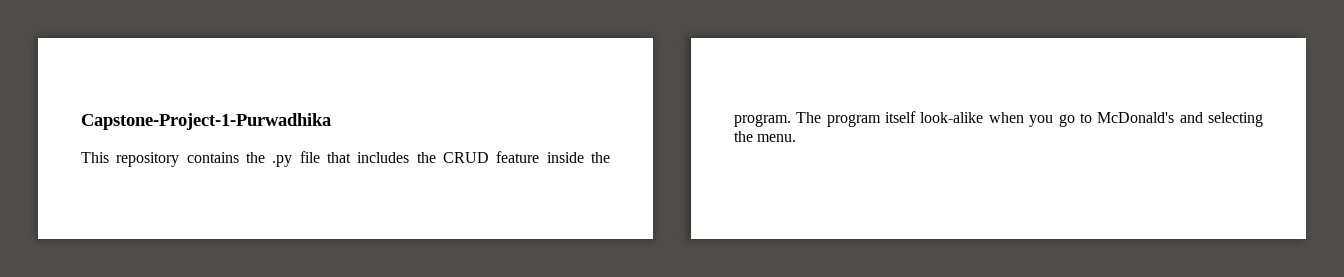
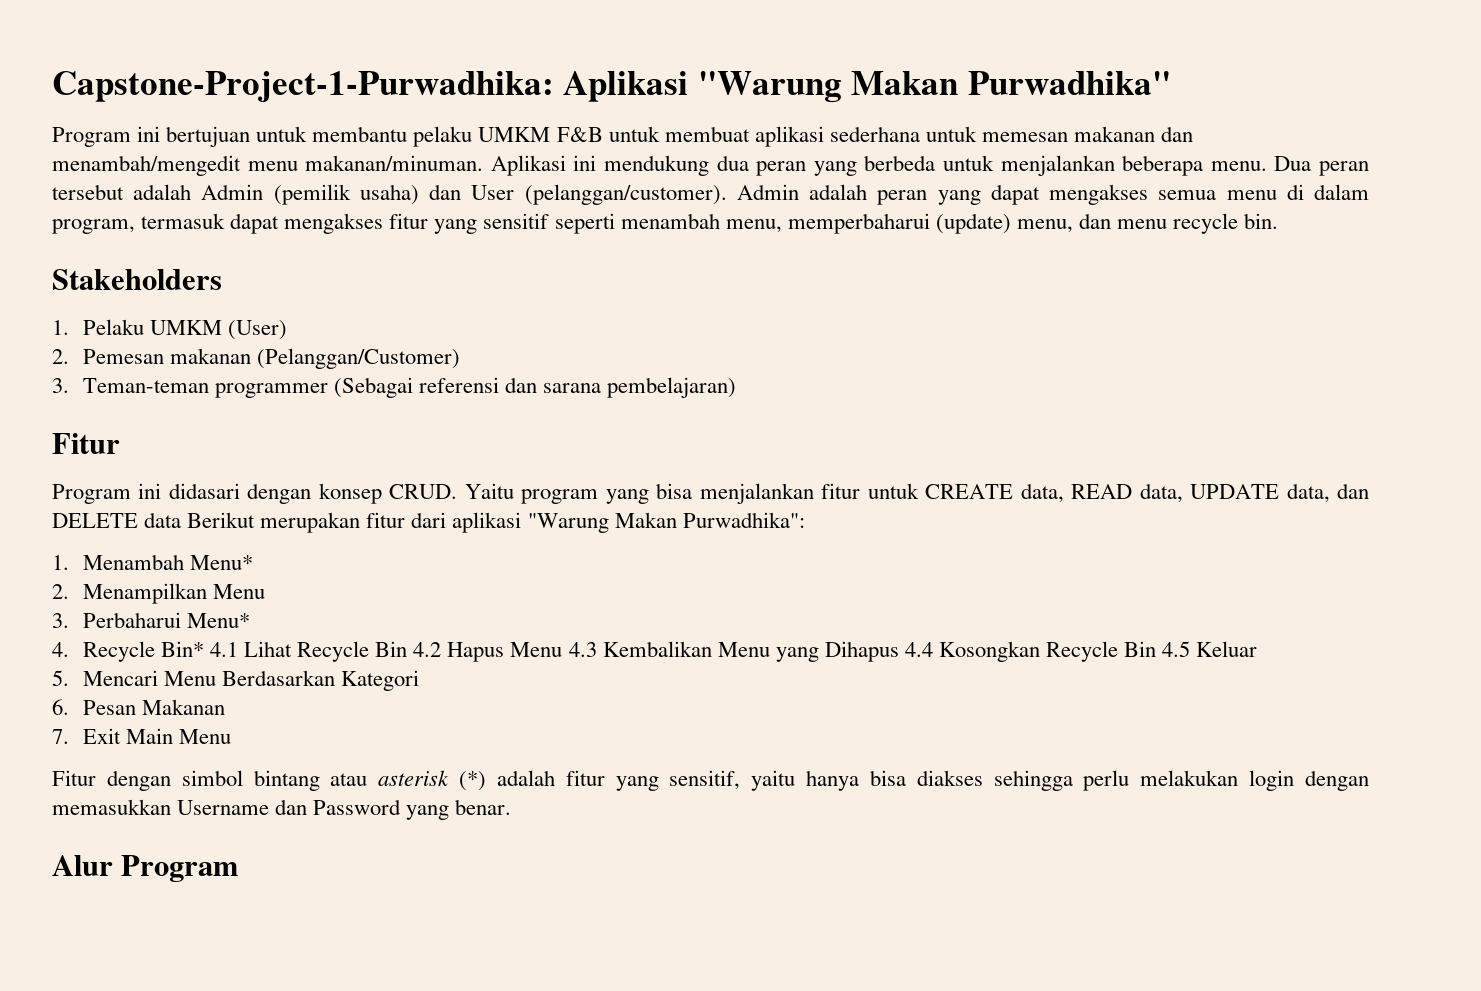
- Capstone-Project-1-Purwadhika
- This repository contains the .py file that includes the CRUD feature inside the program. The program itself look-alike when you go to McDonald's and selecting the menu.
+ Capstone-Project-1-Purwadhika: Aplikasi "Warung Makan Purwadhika"
+ Program ini bertujuan untuk membantu pelaku UMKM F&B untuk membuat aplikasi sederhana untuk memesan makanan dan menambah/mengedit menu makanan/minuman. Aplikasi ini mendukung dua peran yang berbeda untuk menjalankan beberapa menu. Dua peran tersebut adalah Admin (pemilik usaha) dan User (pelanggan/customer). Admin adalah peran yang dapat mengakses semua menu di dalam program, termasuk dapat mengakses fitur yang sensitif seperti menambah menu, memperbaharui (update) menu, dan menu recycle bin.
+ Stakeholders
+ 1. Pelaku UMKM (User)
+ 2. Pemesan makanan (Pelanggan/Customer)
+ 3. Teman-teman programmer (Sebagai referensi dan sarana pembelajaran)
+ Fitur
+ Program ini didasari dengan konsep CRUD. Yaitu program yang bisa menjalankan fitur untuk CREATE data, READ data, UPDATE data, dan DELETE data Berikut merupakan fitur dari aplikasi "Warung Makan Purwadhika":
+ 1. Menambah Menu*
+ 2. Menampilkan Menu
+ 3. Perbaharui Menu*
+ 4. Recycle Bin* 4.1 Lihat Recycle Bin 4.2 Hapus Menu 4.3 Kembalikan Menu yang Dihapus 4.4 Kosongkan Recycle Bin 4.5 Keluar
+ 5. Mencari Menu Berdasarkan Kategori
+ 6. Pesan Makanan
+ 7. Exit Main Menu
+ Fitur dengan simbol bintang atau asterisk (*) adalah fitur yang sensitif, yaitu hanya bisa diakses sehingga perlu melakukan login dengan memasukkan Username dan Password yang benar.
+ Alur Program

